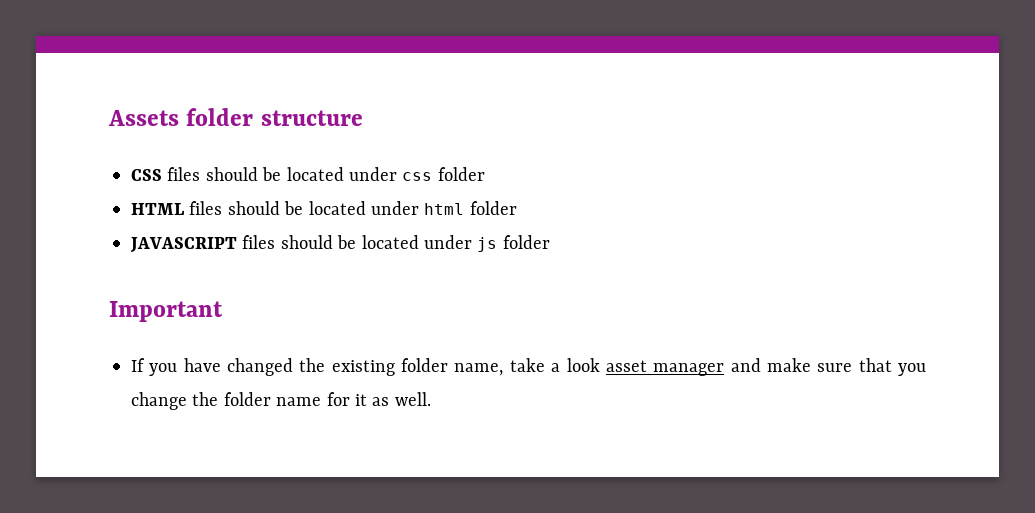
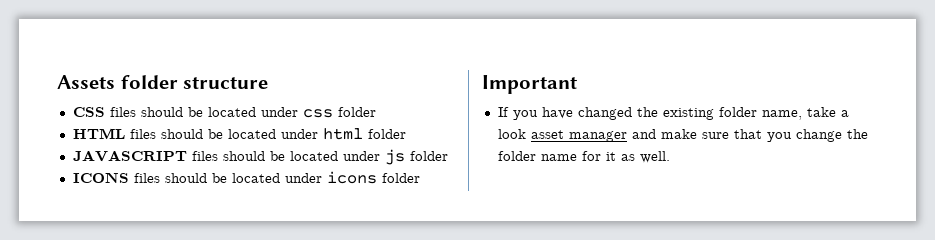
+ ICONS files should be located under icons folder

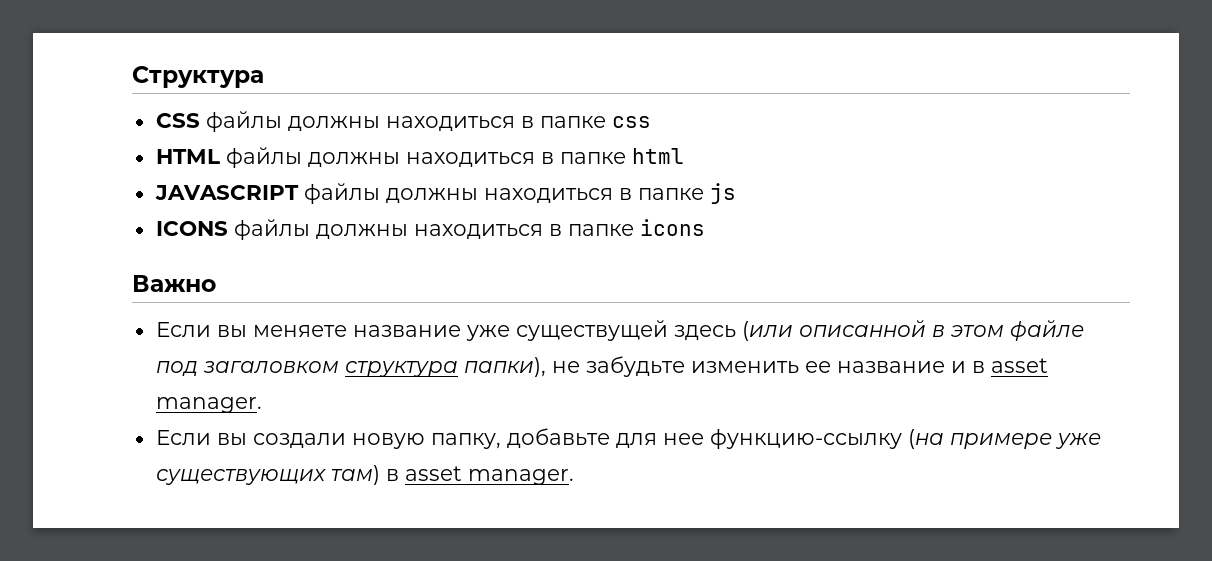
- Assets folder structure
- CSS files should be located under css folder
+ Структура
+ CSS файлы должны находиться в папке css
- HTML files should be located under html folder
+ HTML файлы должны находиться в папке html
- JAVASCRIPT files should be located under js folder
+ JAVASCRIPT файлы должны находиться в папке js
- ICONS files should be located under icons folder
- Important
- If you have changed the existing folder name, take a look asset manager and make sure that you change the folder name for it as well.
+ ICONS файлы должны находиться в папке icons
+ Важно
+ Если вы меняете название уже существущей здесь (или описанной в этом файле под загаловком структура папки), не забудьте изменить ее название и в asset manager.
+ Если вы создали новую папку, добавьте для нее функцию-ссылку (на примере уже существующих там) в asset manager.

